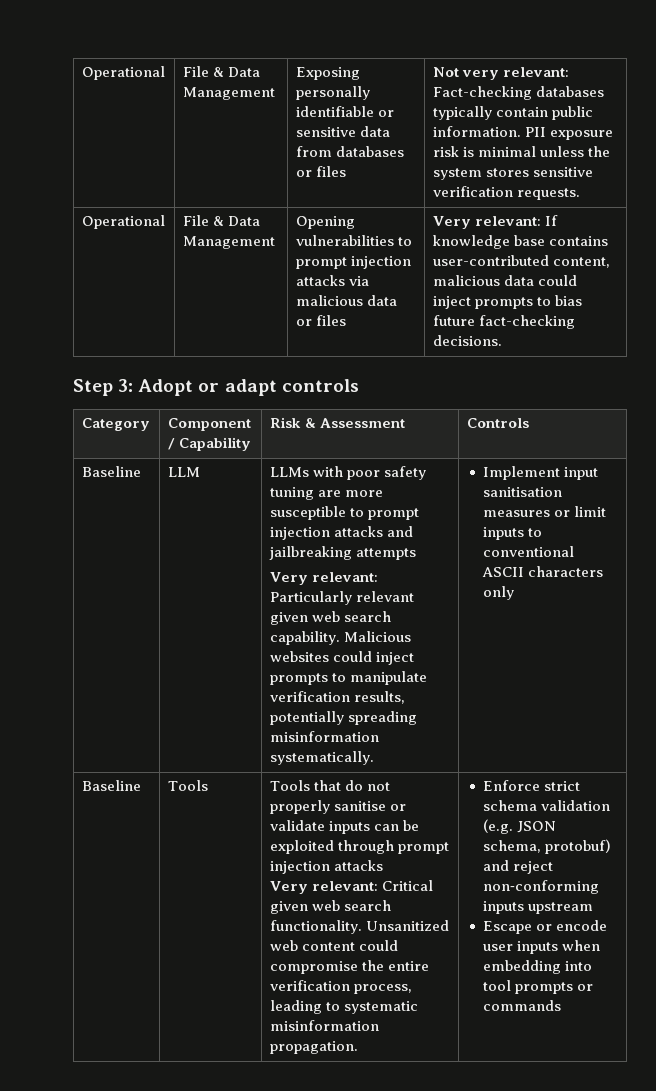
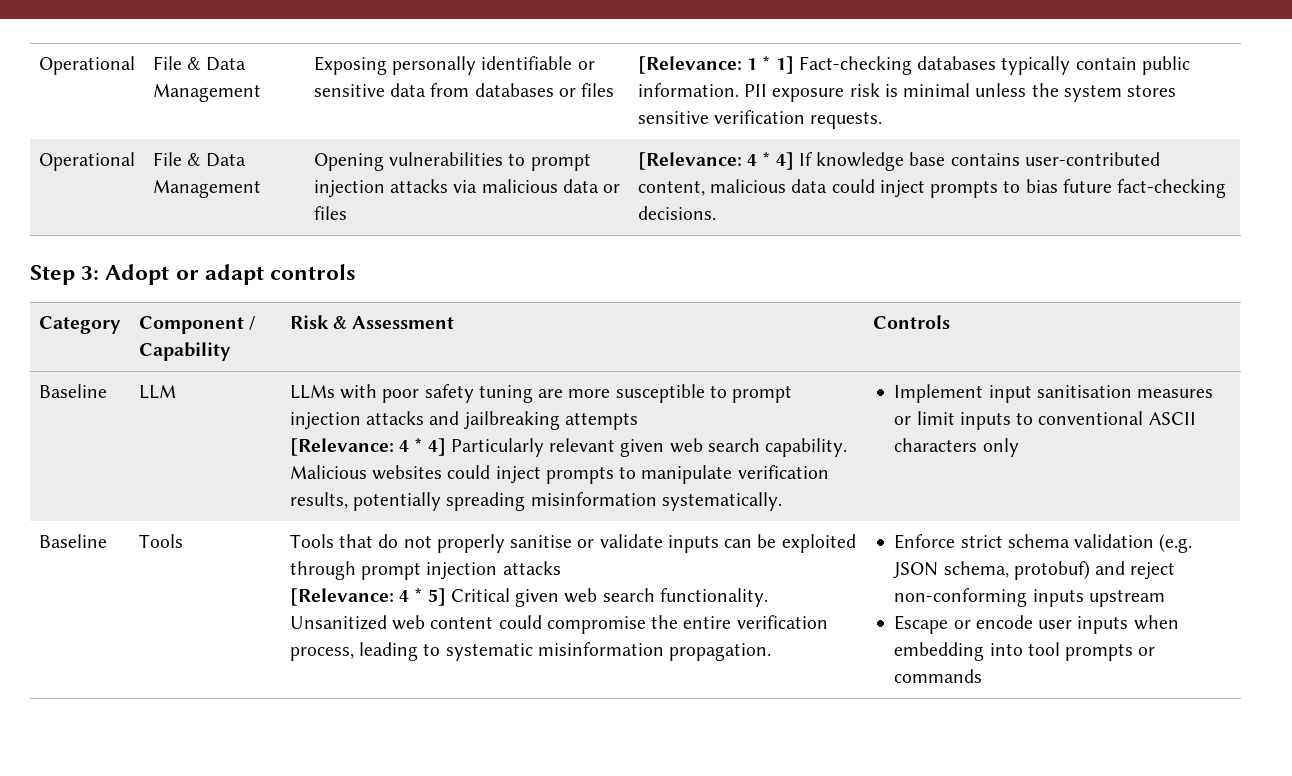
- Operational | File & Data Management | Exposing personally identifiable or sensitive data from databases or files | Not very relevant: Fact-checking databases typically contain public information. PII exposure risk is minimal unless the system stores sensitive verification requests.
+ Operational | File & Data Management | Exposing personally identifiable or sensitive data from databases or files | [Relevance: 1 * 1] Fact-checking databases typically contain public information. PII exposure risk is minimal unless the system stores sensitive verification requests.
- Operational | File & Data Management | Opening vulnerabilities to prompt injection attacks via malicious data or files | Very relevant: If knowledge base contains user-contributed content, malicious data could inject prompts to bias future fact-checking decisions.
+ Operational | File & Data Management | Opening vulnerabilities to prompt injection attacks via malicious data or files | [Relevance: 4 * 4] If knowledge base contains user-contributed content, malicious data could inject prompts to bias future fact-checking decisions.
- Very relevant: Particularly relevant given web search capability.
+ [Relevance: 4 * 4] Particularly relevant given web search capability.
- Very relevant: Critical given web search functionality.
+ [Relevance: 4 * 5] Critical given web search functionality.

